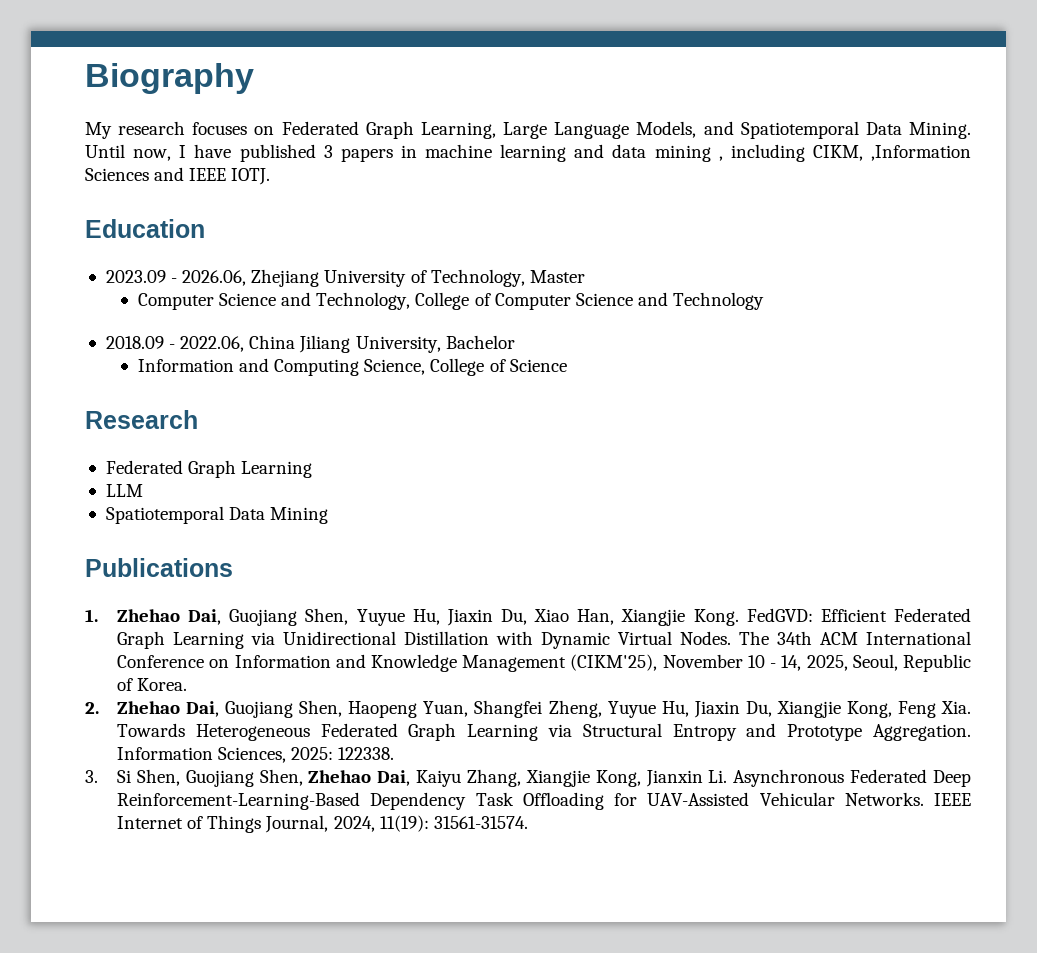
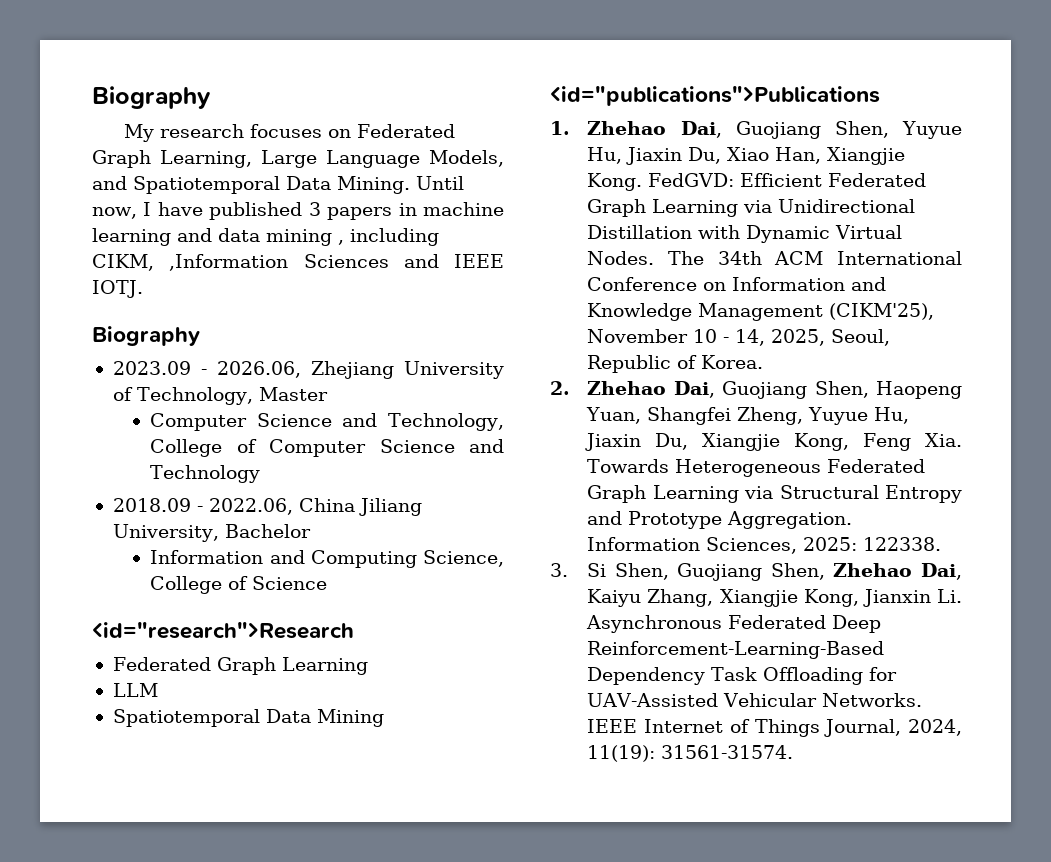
  Until now, I have published 3 papers in machine learning and data mining , including CIKM, ,Information Sciences and IEEE IOTJ.
- Education
+ Biography
- Research
+ <id="research">Research
- Publications
+ <id="publications">Publications

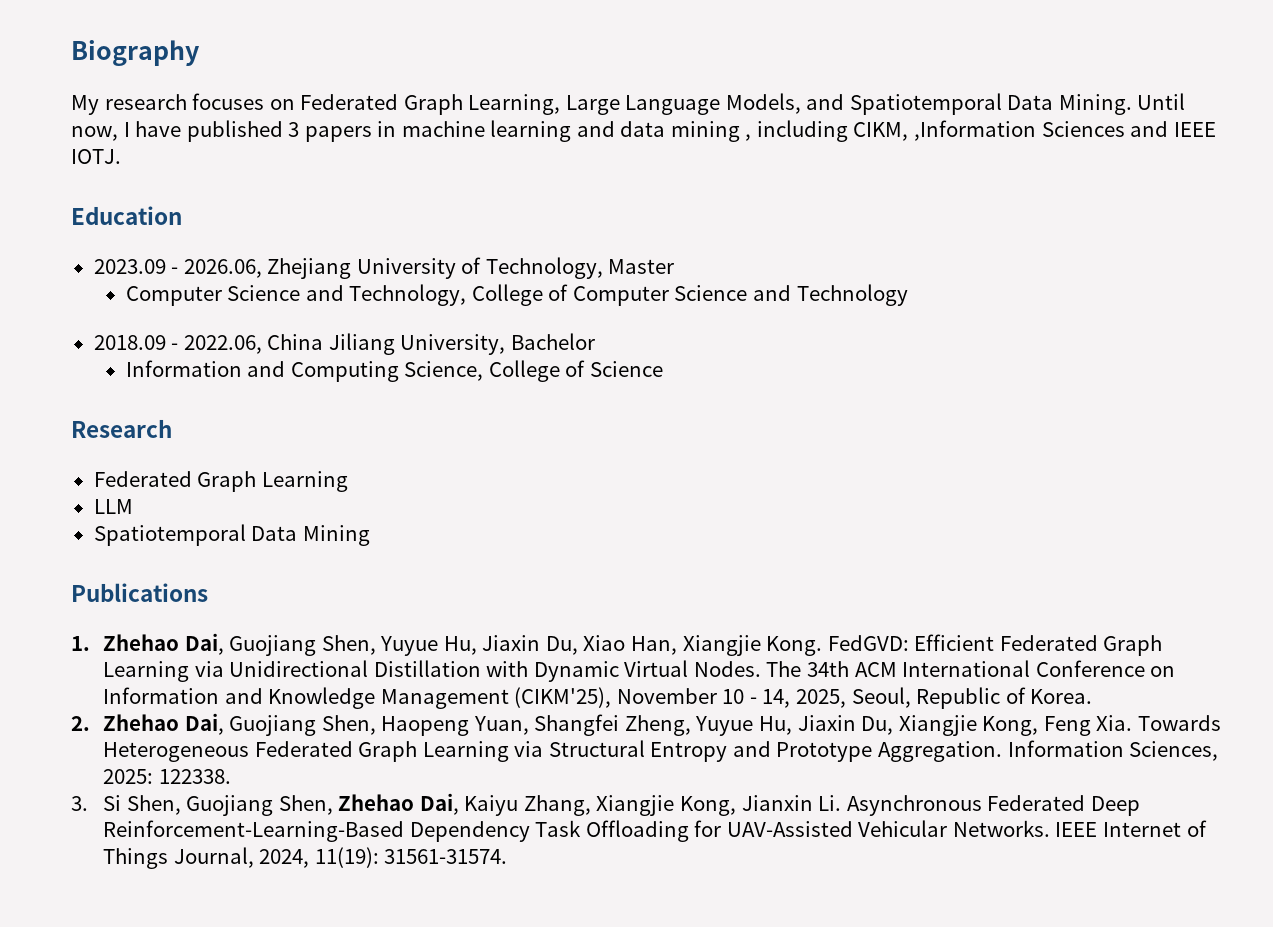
  Until now, I have published 3 papers in machine learning and data mining , including CIKM, ,Information Sciences and IEEE IOTJ.
- Biography
+ Education
- <id="research">Research
+ Research
- <id="publications">Publications
+ Publications

